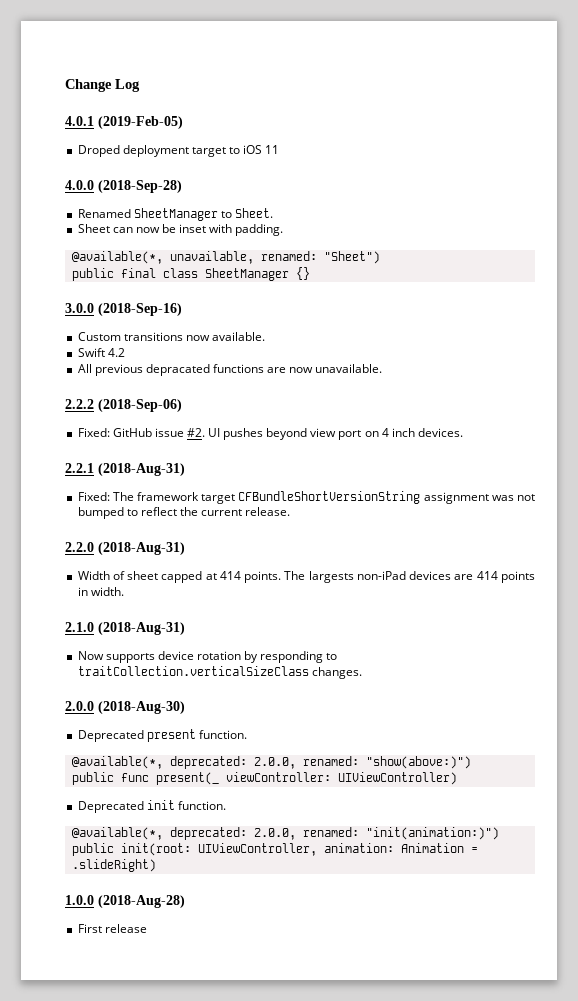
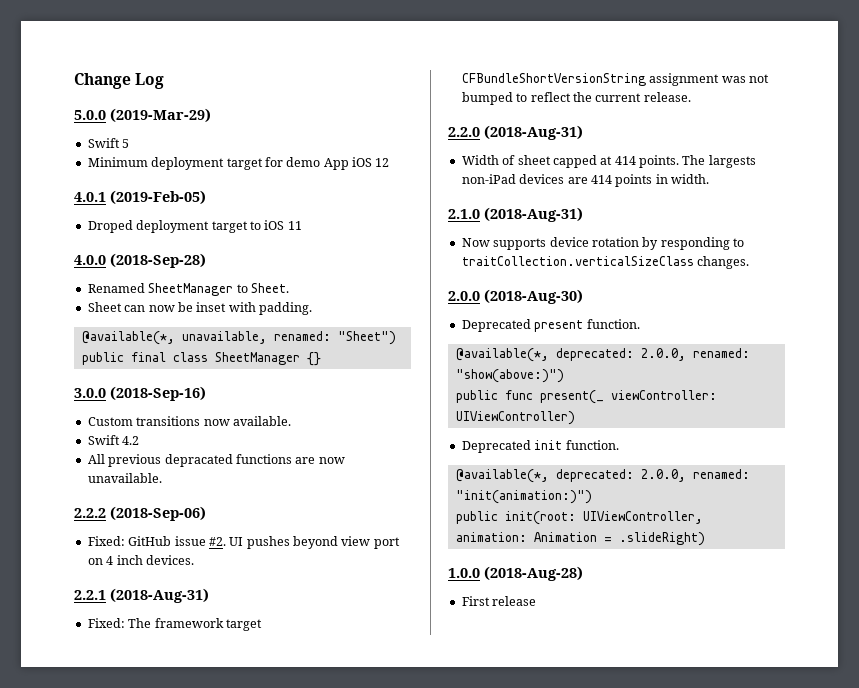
+ 5.0.0 (2019-Mar-29)
+ Swift 5
+ Minimum deployment target for demo App iOS 12

